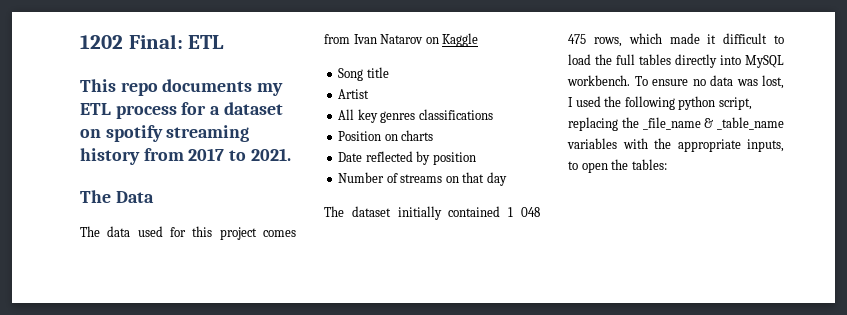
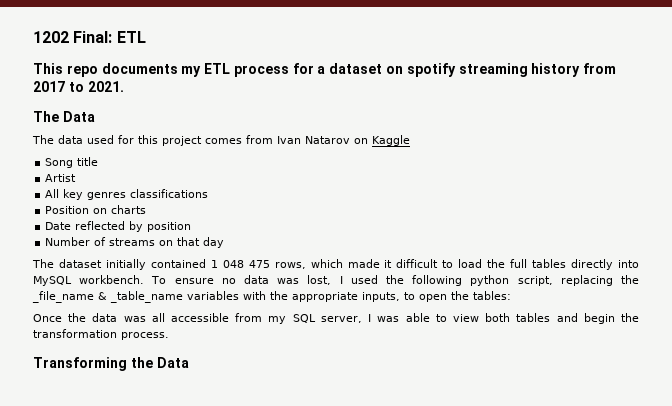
+ Once the data was all accessible from my SQL server, I was able to view both tables and begin the transformation process.
+ Transforming the Data

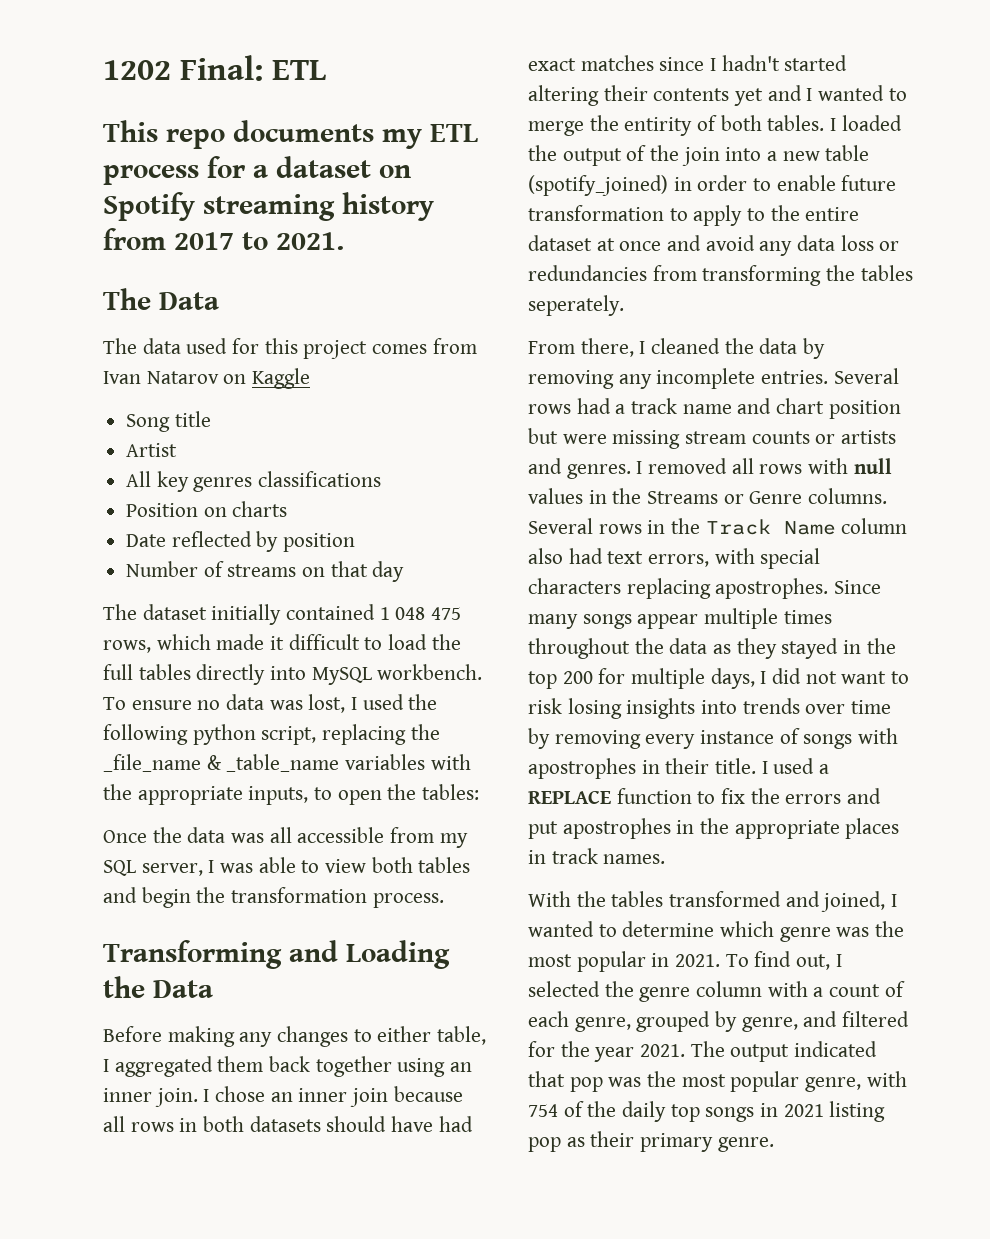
- This repo documents my ETL process for a dataset on spotify streaming history from 2017 to 2021.
+ This repo documents my ETL process for a dataset on Spotify streaming history from 2017 to 2021.
- Transforming the Data
+ Transforming and Loading the Data
+ Before making any changes to either table, I aggregated them back together using an inner join. I chose an inner join because all rows in both datasets should have had exact matches since I hadn't started altering their contents yet and I wanted to merge the entirity of both tables. I loaded the output of the join into a new table (spotify_joined) in order to enable future transformation to apply to the entire dataset at once and avoid any data loss or redundancies from transforming the tables seperately.
+ From there, I cleaned the data by removing any incomplete entries. Several rows had a track name and chart position but were missing stream counts or artists and genres. I removed all rows with null values in the Streams or Genre columns. Several rows in the Track Name column also had text errors, with special characters replacing apostrophes. Since many songs appear multiple times throughout the data as they stayed in the top 200 for multiple days, I did not want to risk losing insights into trends over time by removing every instance of songs with apostrophes in their title. I used a REPLACE function to fix the errors and put apostrophes in the appropriate places in track names.
+ With the tables transformed and joined, I wanted to determine which genre was the most popular in 2021. To find out, I selected the genre column with a count of each genre, grouped by genre, and filtered for the year 2021. The output indicated that pop was the most popular genre, with 754 of the daily top songs in 2021 listing pop as their primary genre.

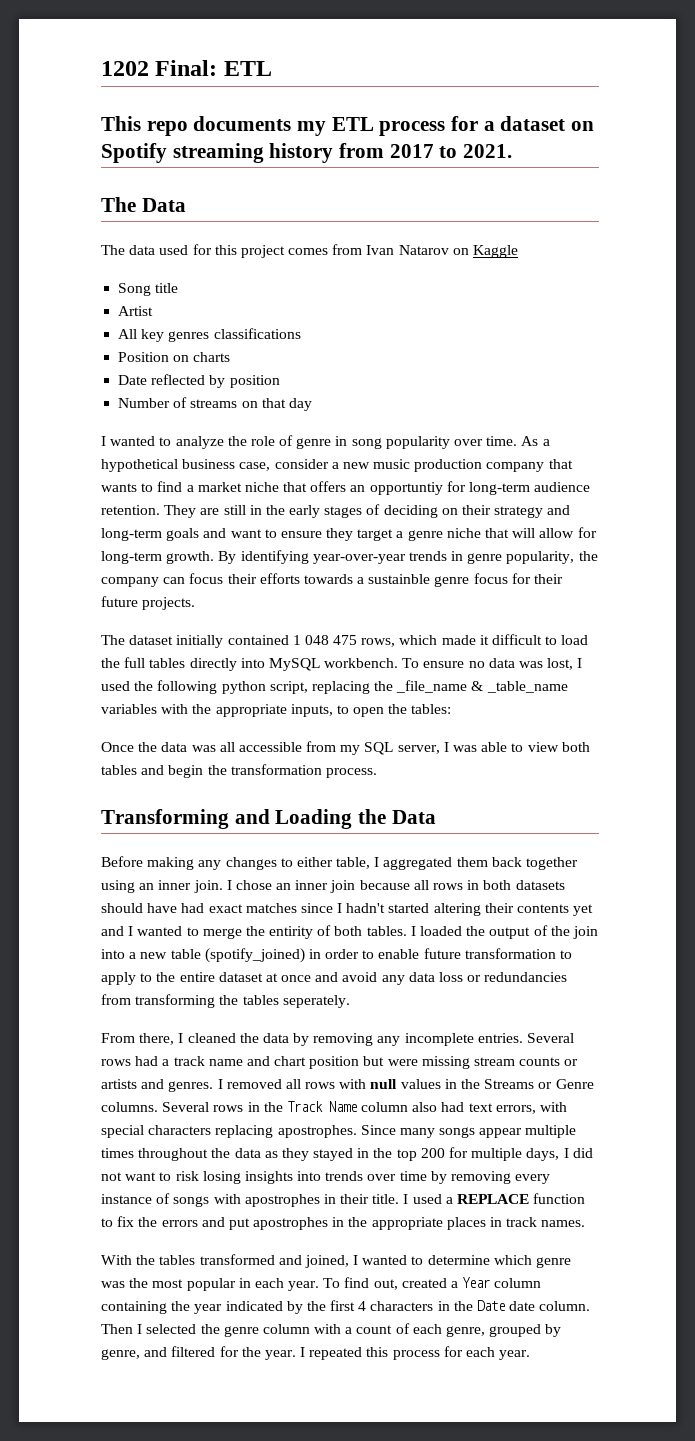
+ I wanted to analyze the role of genre in song popularity over time. As a hypothetical business case, consider a new music production company that wants to find a market niche that offers an opportuntiy for long-term audience retention. They are still in the early stages of deciding on their strategy and long-term goals and want to ensure they target a genre niche that will allow for long-term growth. By identifying year-over-year trends in genre popularity, the company can focus their efforts towards a sustainble genre focus for their future projects.
- With the tables transformed and joined, I wanted to determine which genre was the most popular in 2021.
+ With the tables transformed and joined, I wanted to determine which genre was the most popular in each year.
- To find out, I selected the genre column with a count of each genre, grouped by genre, and filtered for the year 2021. The output indicated that pop was the most popular genre, with 754 of the daily top songs in 2021 listing pop as their primary genre.
+ To find out, created a Year column containing the year indicated by the first 4 characters in the Date date column. Then I selected the genre column with a count of each genre, grouped by genre, and filtered for the year. I repeated this process for each year.

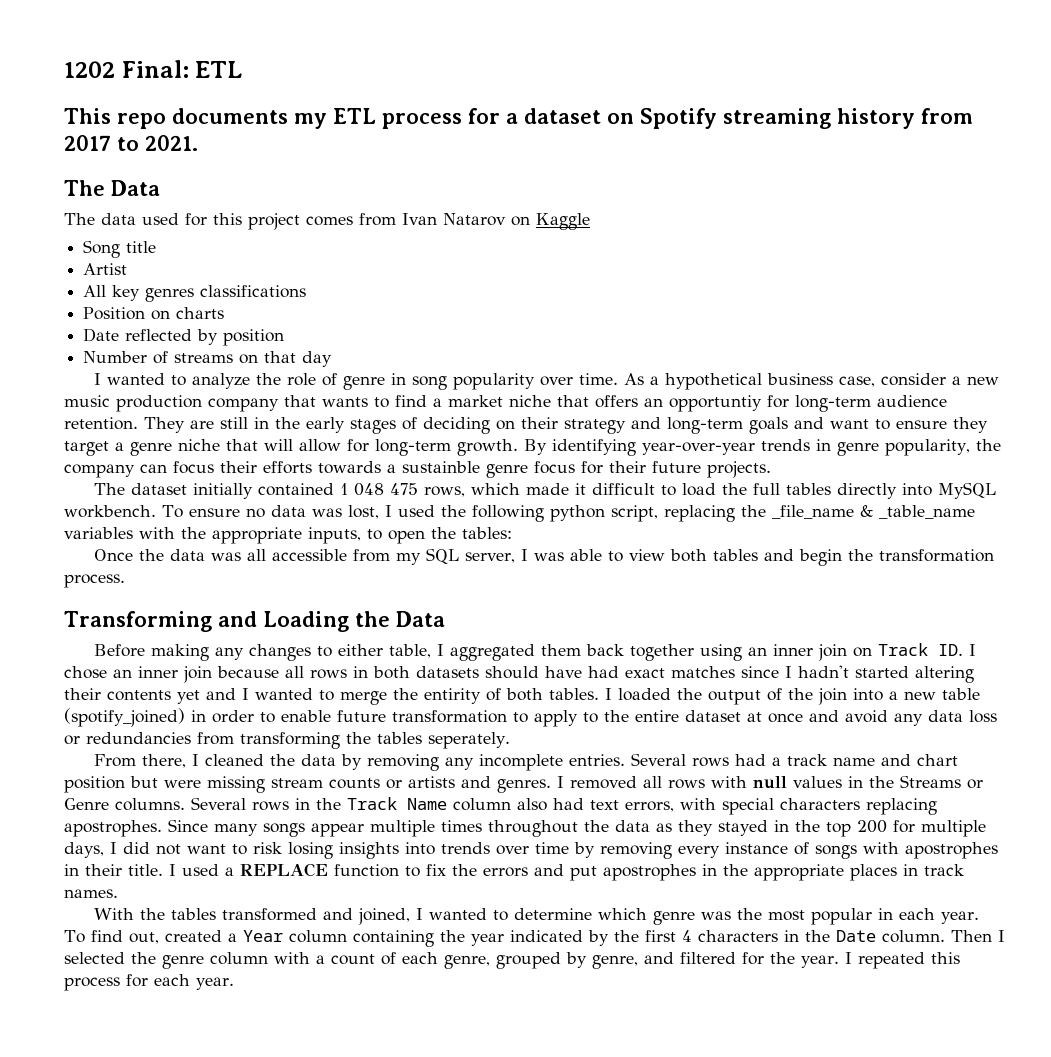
- Before making any changes to either table, I aggregated them back together using an inner join. I chose an inner join because all rows in both datasets should have had exact matches since I hadn't started altering their contents yet and I wanted to merge the entirity of both tables.
+ Before making any changes to either table, I aggregated them back together using an inner join on Track ID. I chose an inner join because all rows in both datasets should have had exact matches since I hadn't started altering their contents yet and I wanted to merge the entirity of both tables.
- To find out, created a Year column containing the year indicated by the first 4 characters in the Date date column.
+ To find out, created a Year column containing the year indicated by the first 4 characters in the Date column.

